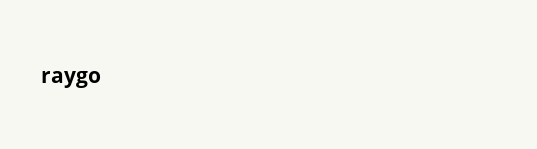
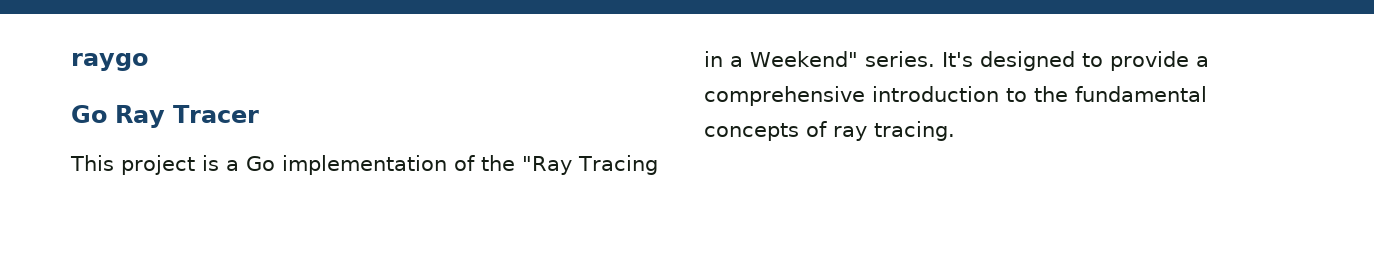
+ Go Ray Tracer
+ This project is a Go implementation of the "Ray Tracing in a Weekend" series. It's designed to provide a comprehensive introduction to the fundamental concepts of ray tracing.

